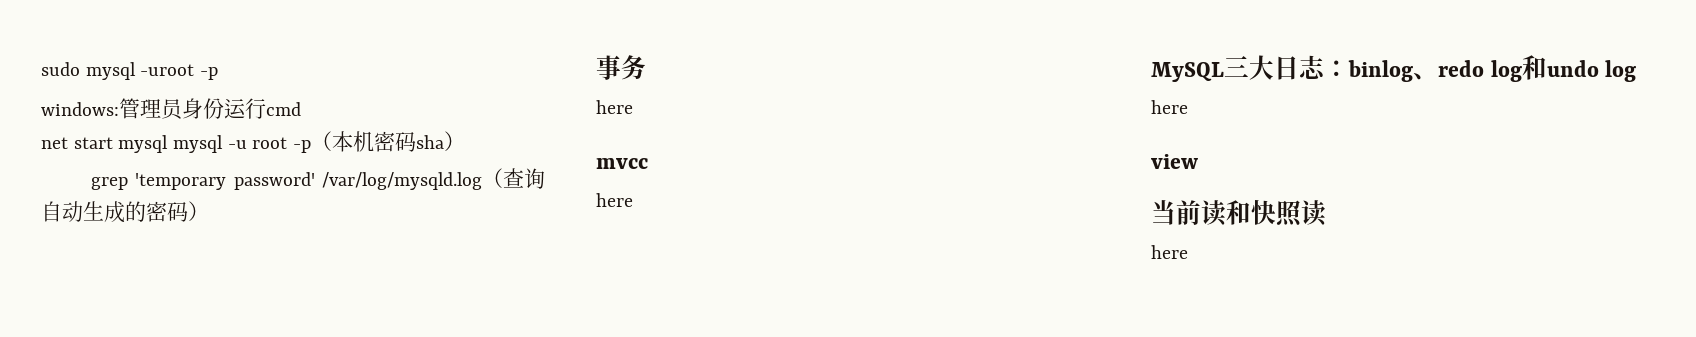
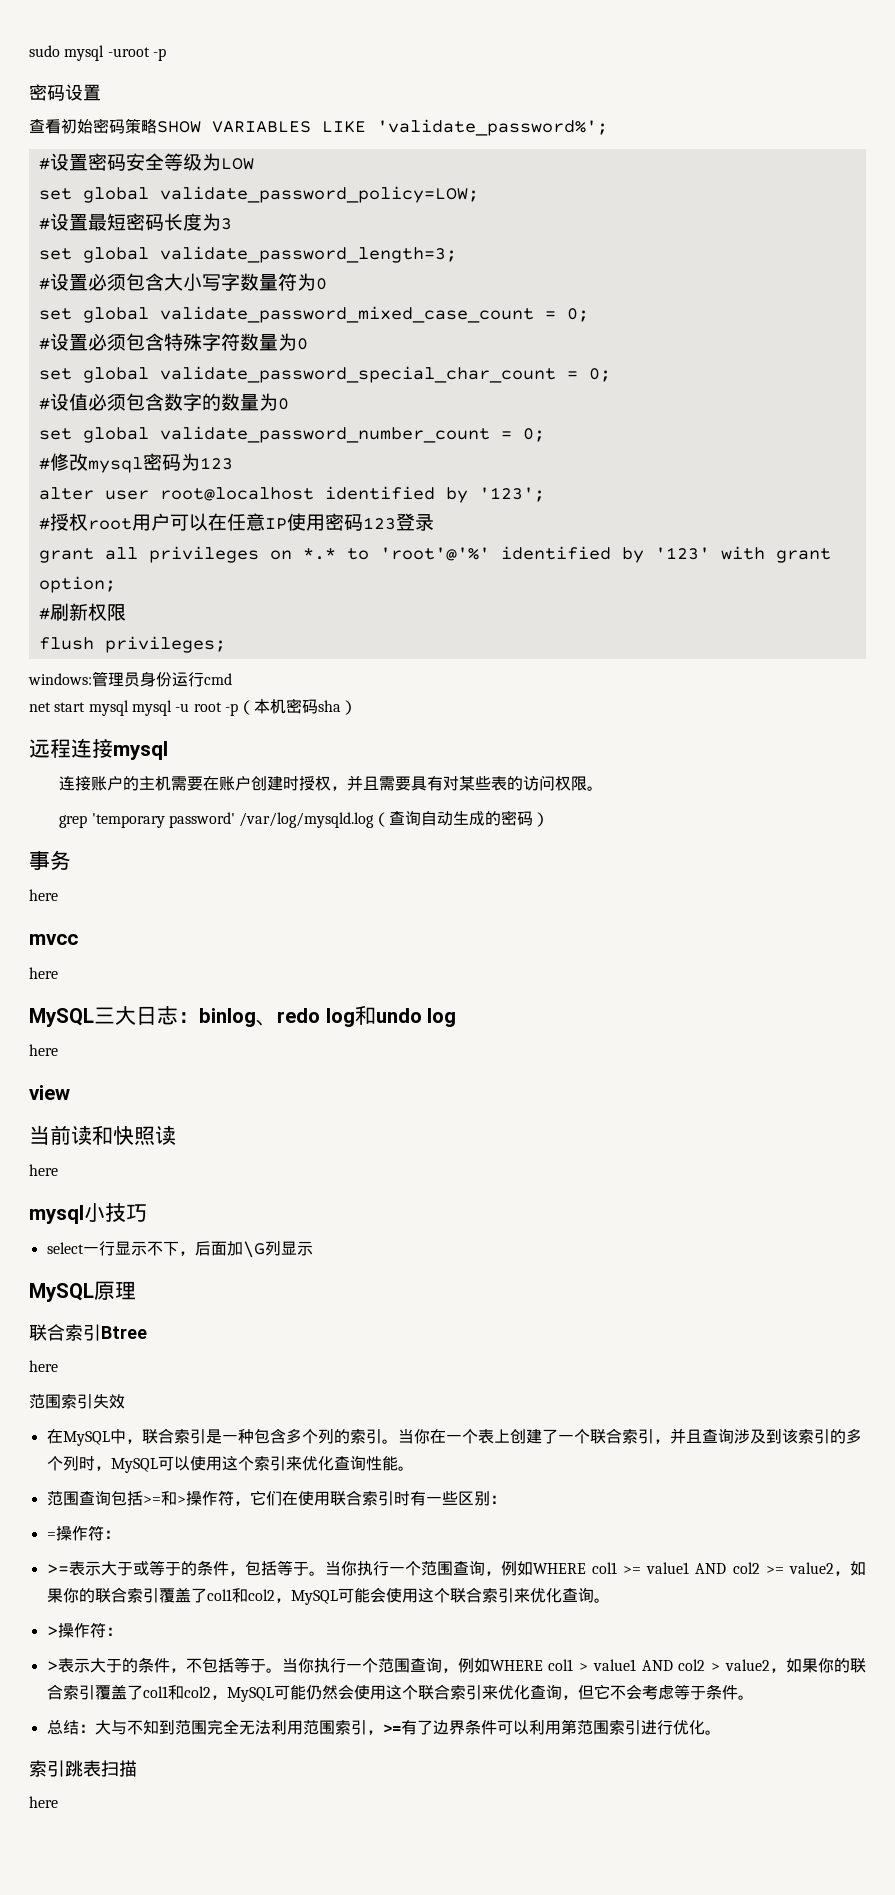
+ 密码设置
+ 查看初始密码策略SHOW VARIABLES LIKE 'validate_password%';
+ #设置密码安全等级为LOW
+ set global validate_password_policy=LOW;
+ #设置最短密码长度为3
+ set global validate_password_length=3;
+ #设置必须包含大小写字数量符为0
+ set global validate_password_mixed_case_count = 0;
+ #设置必须包含特殊字符数量为0
+ set global validate_password_special_char_count = 0;
+ #设值必须包含数字的数量为0
+ set global validate_password_number_count = 0;
+ #修改mysql密码为123
+ alter user root@localhost identified by '123';
+ #授权root用户可以在任意IP使用密码123登录
+ grant all privileges on *.* to 'root'@'%' identified by '123' with grant option;
+ #刷新权限
+ flush privileges;
+ 远程连接mysql
+ 连接账户的主机需要在账户创建时授权，并且需要具有对某些表的访问权限。
+ mysql小技巧
+ select一行显示不下，后面加\G列显示
+ MySQL原理
+ 联合索引Btree
+ here
+ 范围索引失效
+ 在MySQL中，联合索引是一种包含多个列的索引。当你在一个表上创建了一个联合索引，并且查询涉及到该索引的多个列时，MySQL可以使用这个索引来优化查询性能。
+ 范围查询包括>=和>操作符，它们在使用联合索引时有一些区别：
+ =操作符：
+ >=表示大于或等于的条件，包括等于。当你执行一个范围查询，例如WHERE col1 >= value1 AND col2 >= value2，如果你的联合索引覆盖了col1和col2，MySQL可能会使用这个联合索引来优化查询。
+ >操作符：
+ >表示大于的条件，不包括等于。当你执行一个范围查询，例如WHERE col1 > value1 AND col2 > value2，如果你的联合索引覆盖了col1和col2，MySQL可能仍然会使用这个联合索引来优化查询，但它不会考虑等于条件。
+ 总结：大与不知到范围完全无法利用范围索引，>=有了边界条件可以利用第范围索引进行优化。
+ 索引跳表扫描
+ here

